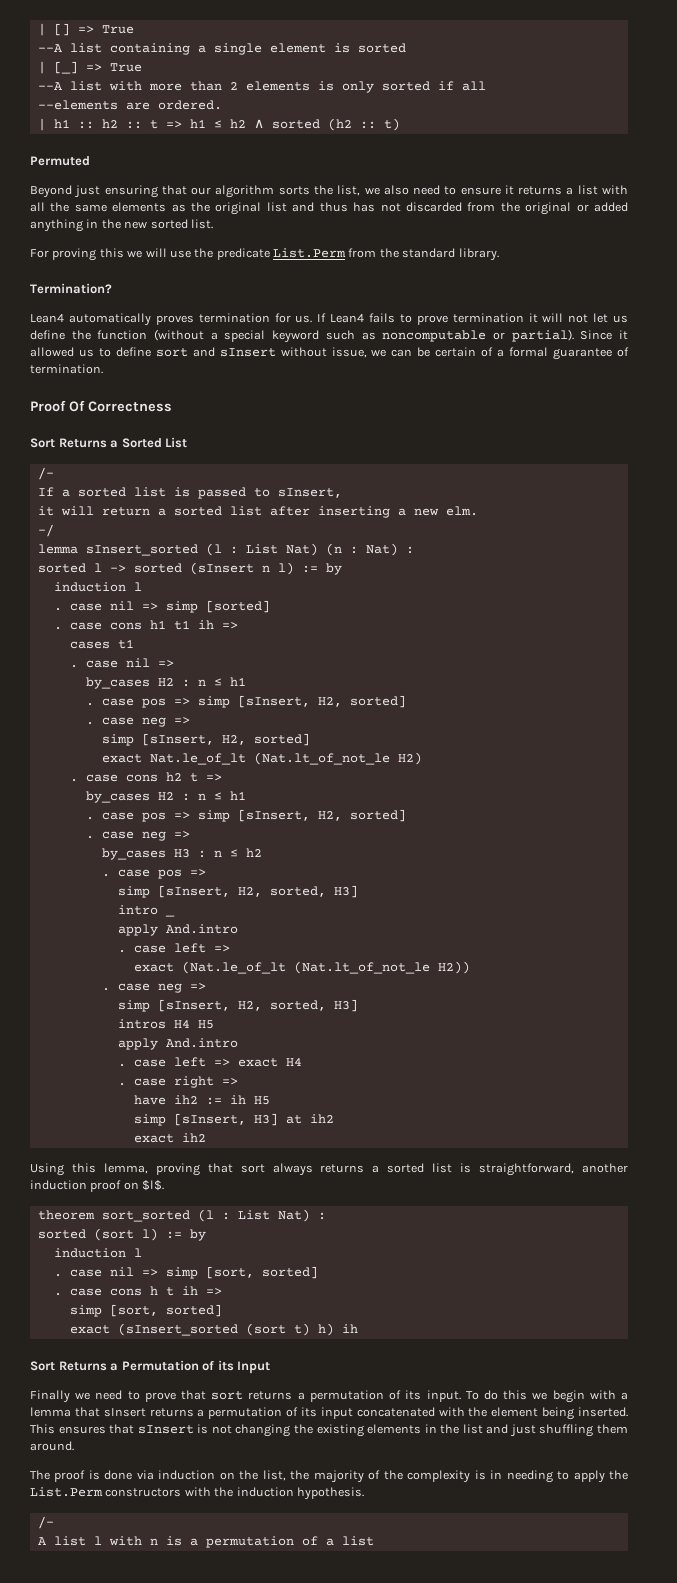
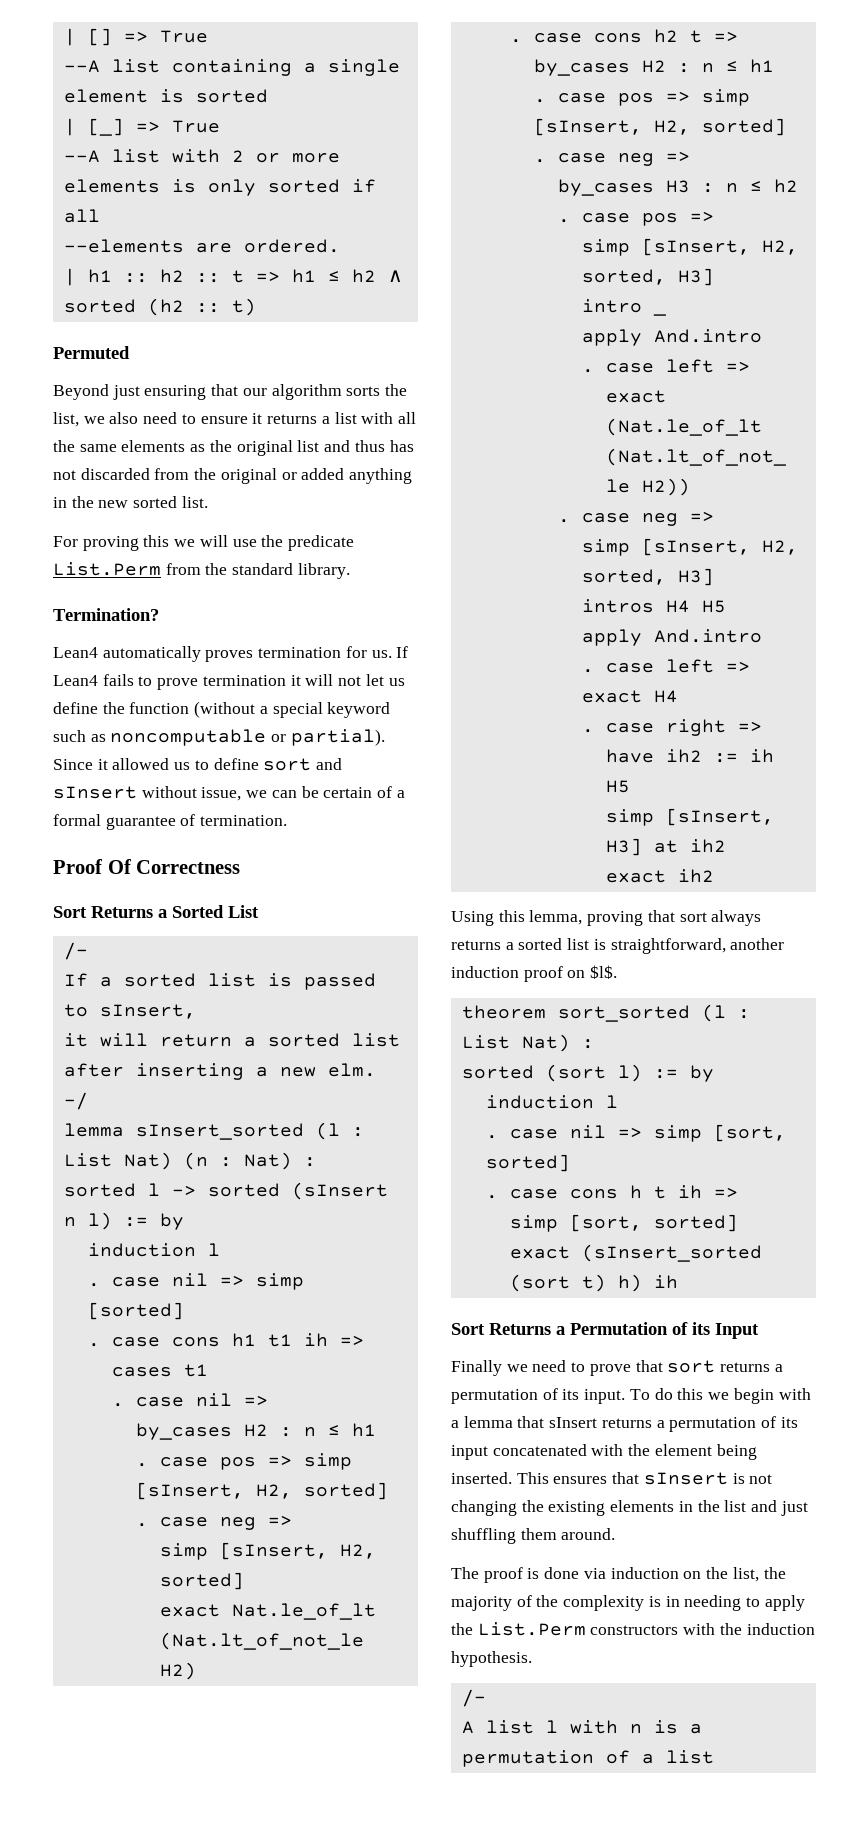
- --A list with more than 2 elements is only sorted if all
+ --A list with 2 or more elements is only sorted if all

